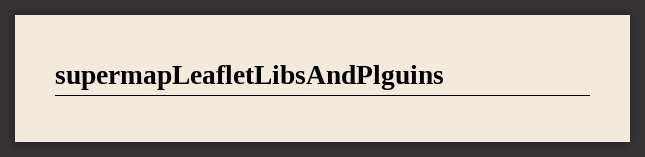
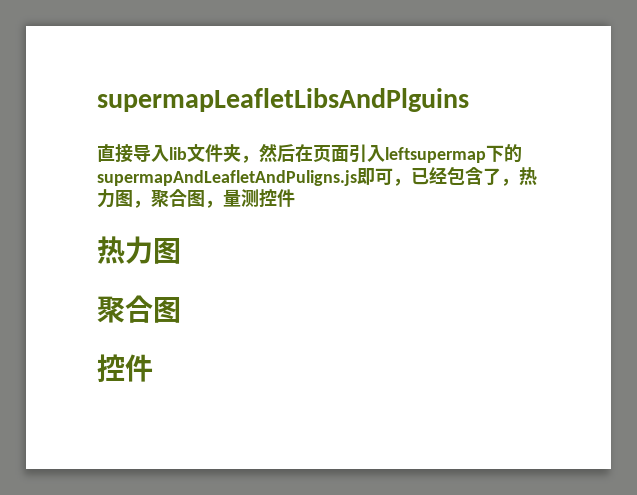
+ 直接导入lib文件夹，然后在页面引入leftsupermap下的supermapAndLeafletAndPuligns.js即可，已经包含了，热力图，聚合图，量测控件
+ 热力图
+ 聚合图
+ 控件

